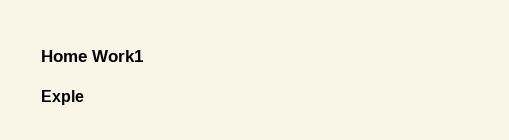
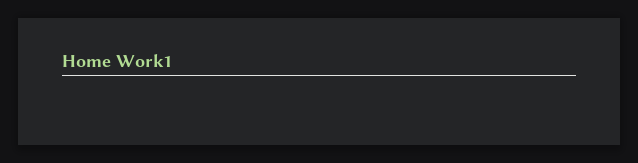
- Exple

